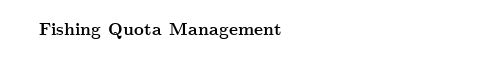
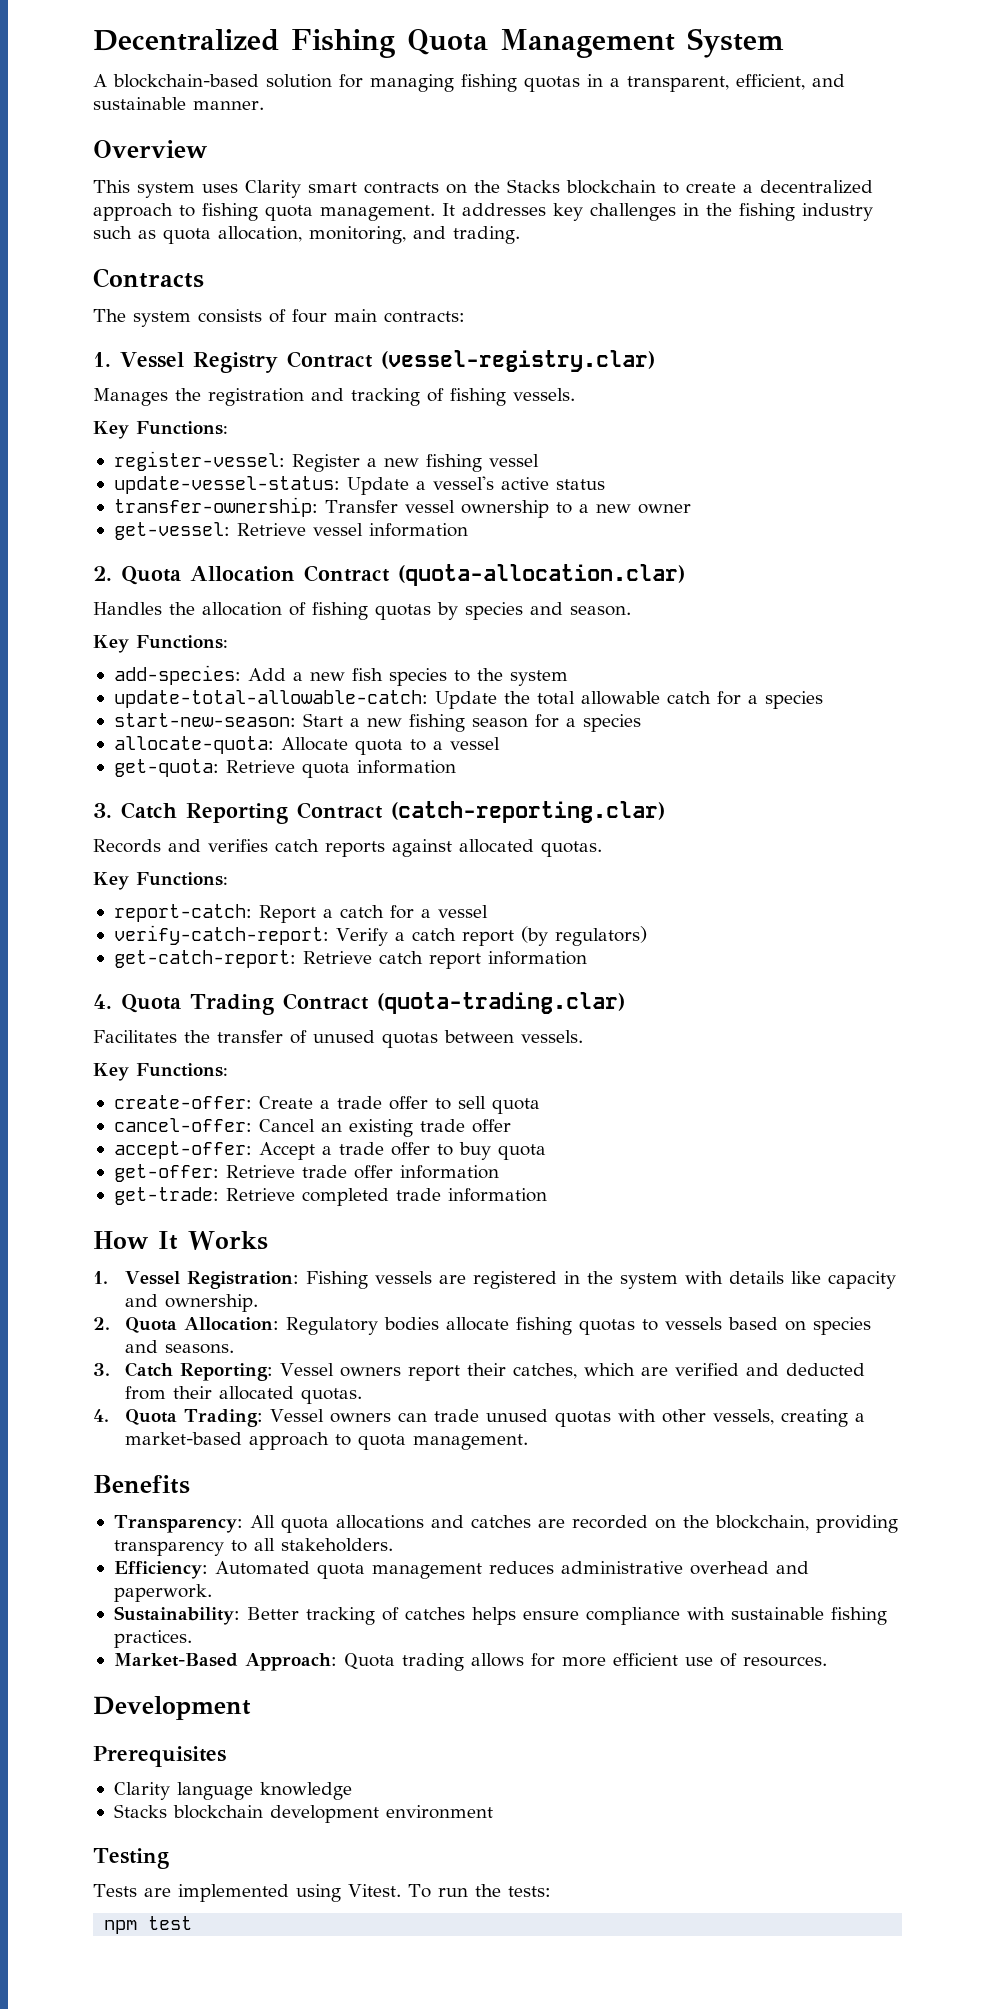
- Fishing Quota Management
+ Decentralized Fishing Quota Management System
+ A blockchain-based solution for managing fishing quotas in a transparent, efficient, and sustainable manner.
+ Overview
+ This system uses Clarity smart contracts on the Stacks blockchain to create a decentralized approach to fishing quota management. It addresses key challenges in the fishing industry such as quota allocation, monitoring, and trading.
+ Contracts
+ The system consists of four main contracts:
+ 1. Vessel Registry Contract (vessel-registry.clar)
+ Manages the registration and tracking of fishing vessels.
+ Key Functions:
+ register-vessel: Register a new fishing vessel
+ update-vessel-status: Update a vessel's active status
+ transfer-ownership: Transfer vessel ownership to a new owner
+ get-vessel: Retrieve vessel information
+ 2. Quota Allocation Contract (quota-allocation.clar)
+ Handles the allocation of fishing quotas by species and season.
+ Key Functions:
+ add-species: Add a new fish species to the system
+ update-total-allowable-catch: Update the total allowable catch for a species
+ start-new-season: Start a new fishing season for a species
+ allocate-quota: Allocate quota to a vessel
+ get-quota: Retrieve quota information
+ 3. Catch Reporting Contract (catch-reporting.clar)
+ Records and verifies catch reports against allocated quotas.
+ Key Functions:
+ report-catch: Report a catch for a vessel
+ verify-catch-report: Verify a catch report (by regulators)
+ get-catch-report: Retrieve catch report information
+ 4. Quota Trading Contract (quota-trading.clar)
+ Facilitates the transfer of unused quotas between vessels.
+ Key Functions:
+ create-offer: Create a trade offer to sell quota
+ cancel-offer: Cancel an existing trade offer
+ accept-offer: Accept a trade offer to buy quota
+ get-offer: Retrieve trade offer information
+ get-trade: Retrieve completed trade information
+ How It Works
+ 1. Vessel Registration: Fishing vessels are registered in the system with details like capacity and ownership.
+ 2. Quota Allocation: Regulatory bodies allocate fishing quotas to vessels based on species and seasons.
+ 3. Catch Reporting: Vessel owners report their catches, which are verified and deducted from their allocated quotas.
+ 4. Quota Trading: Vessel owners can trade unused quotas with other vessels, creating a market-based approach to quota management.
+ Benefits
+ Transparency: All quota allocations and catches are recorded on the blockchain, providing transparency to all stakeholders.
+ Efficiency: Automated quota management reduces administrative overhead and paperwork.
+ Sustainability: Better tracking of catches helps ensure compliance with sustainable fishing practices.
+ Market-Based Approach: Quota trading allows for more efficient use of resources.
+ Development
+ Prerequisites
+ Clarity language knowledge
+ Stacks blockchain development environment
+ Testing
+ Tests are implemented using Vitest. To run the tests:
+ npm test

